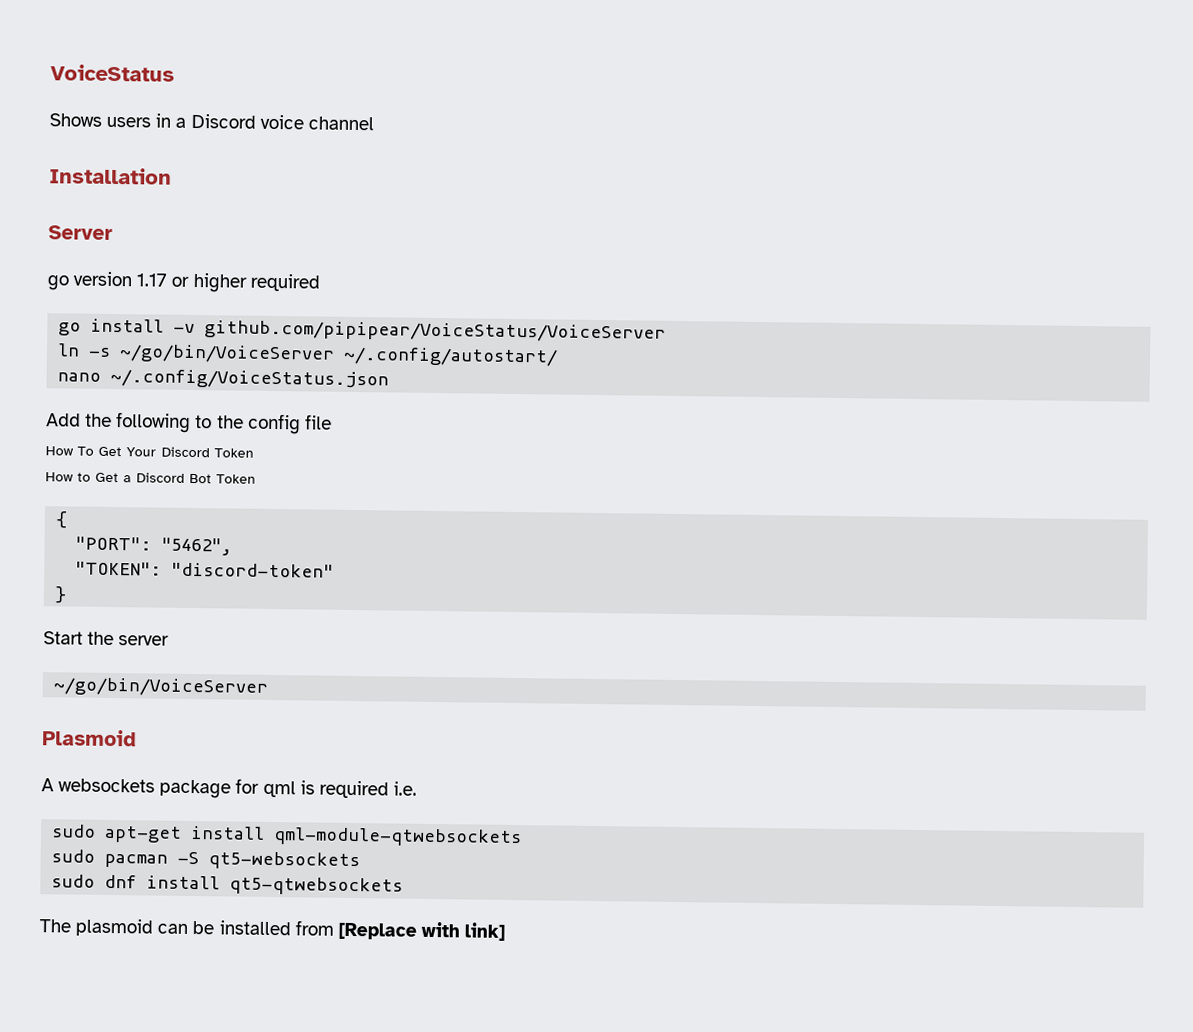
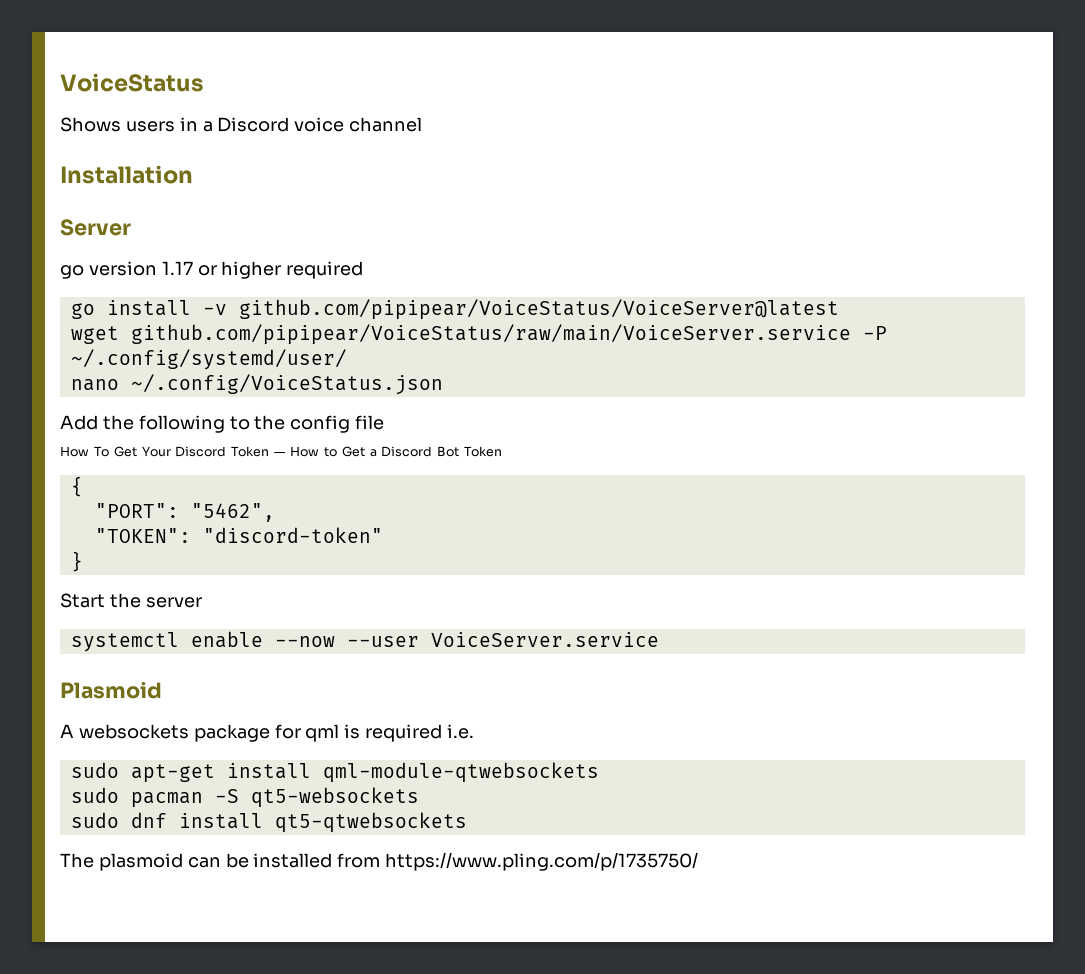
- go install -v github.com/pipipear/VoiceStatus/VoiceServer
- ln -s ~/go/bin/VoiceServer ~/.config/autostart/
+ go install -v github.com/pipipear/VoiceStatus/VoiceServer@latest
+ wget github.com/pipipear/VoiceStatus/raw/main/VoiceServer.service -P ~/.config/systemd/user/
- How To Get Your Discord Token
- How to Get a Discord Bot Token
+ How To Get Your Discord Token — How to Get a Discord Bot Token
  Start the server
- ~/go/bin/VoiceServer
+ systemctl enable --now --user VoiceServer.service
- The plasmoid can be installed from [Replace with link]
+ The plasmoid can be installed from https://www.pling.com/p/1735750/

